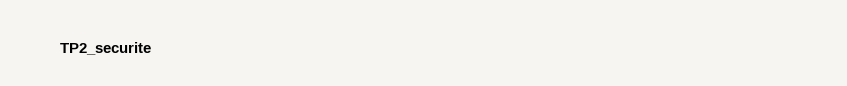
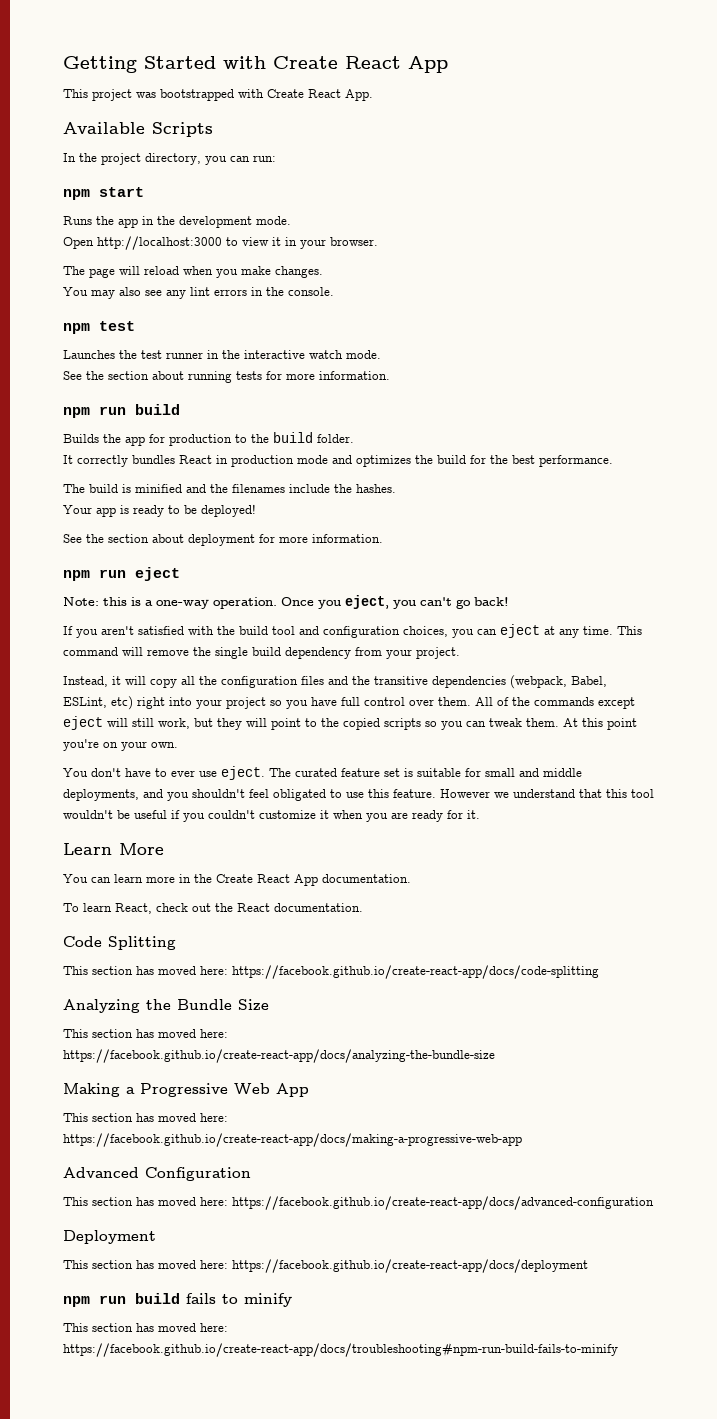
- TP2_securite
+ Getting Started with Create React App
+ This project was bootstrapped with Create React App.
+ Available Scripts
+ In the project directory, you can run:
+ npm start
+ Runs the app in the development mode.
+ Open http://localhost:3000 to view it in your browser.
+ The page will reload when you make changes.
+ You may also see any lint errors in the console.
+ npm test
+ Launches the test runner in the interactive watch mode.
+ See the section about running tests for more information.
+ npm run build
+ Builds the app for production to the build folder.
+ It correctly bundles React in production mode and optimizes the build for the best performance.
+ The build is minified and the filenames include the hashes.
+ Your app is ready to be deployed!
+ See the section about deployment for more information.
+ npm run eject
+ Note: this is a one-way operation. Once you eject, you can't go back!
+ If you aren't satisfied with the build tool and configuration choices, you can eject at any time. This command will remove the single build dependency from your project.
+ Instead, it will copy all the configuration files and the transitive dependencies (webpack, Babel, ESLint, etc) right into your project so you have full control over them. All of the commands except eject will still work, but they will point to the copied scripts so you can tweak them. At this point you're on your own.
+ You don't have to ever use eject. The curated feature set is suitable for small and middle deployments, and you shouldn't feel obligated to use this feature. However we understand that this tool wouldn't be useful if you couldn't customize it when you are ready for it.
+ Learn More
+ You can learn more in the Create React App documentation.
+ To learn React, check out the React documentation.
+ Code Splitting
+ This section has moved here: https://facebook.github.io/create-react-app/docs/code-splitting
+ Analyzing the Bundle Size
+ This section has moved here: https://facebook.github.io/create-react-app/docs/analyzing-the-bundle-size
+ Making a Progressive Web App
+ This section has moved here: https://facebook.github.io/create-react-app/docs/making-a-progressive-web-app
+ Advanced Configuration
+ This section has moved here: https://facebook.github.io/create-react-app/docs/advanced-configuration
+ Deployment
+ This section has moved here: https://facebook.github.io/create-react-app/docs/deployment
+ npm run build fails to minify
+ This section has moved here: https://facebook.github.io/create-react-app/docs/troubleshooting#npm-run-build-fails-to-minify

